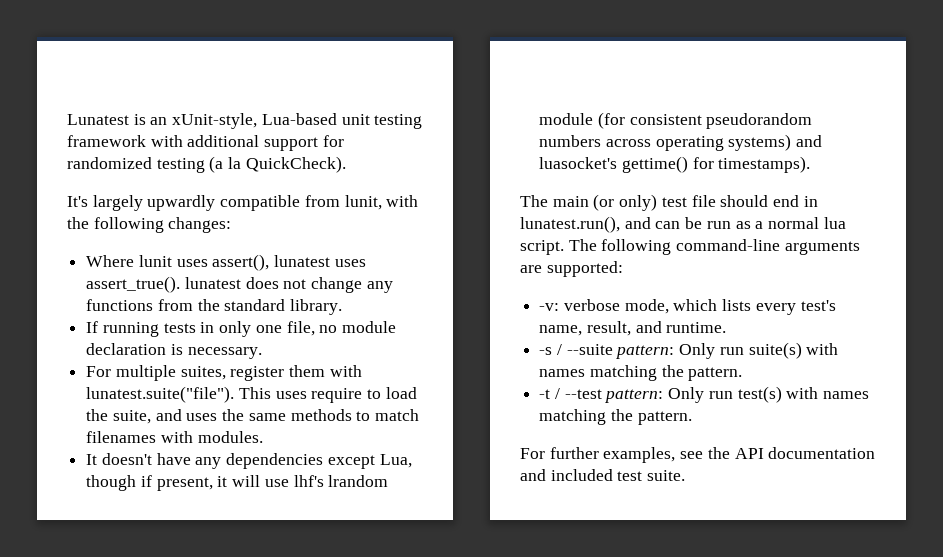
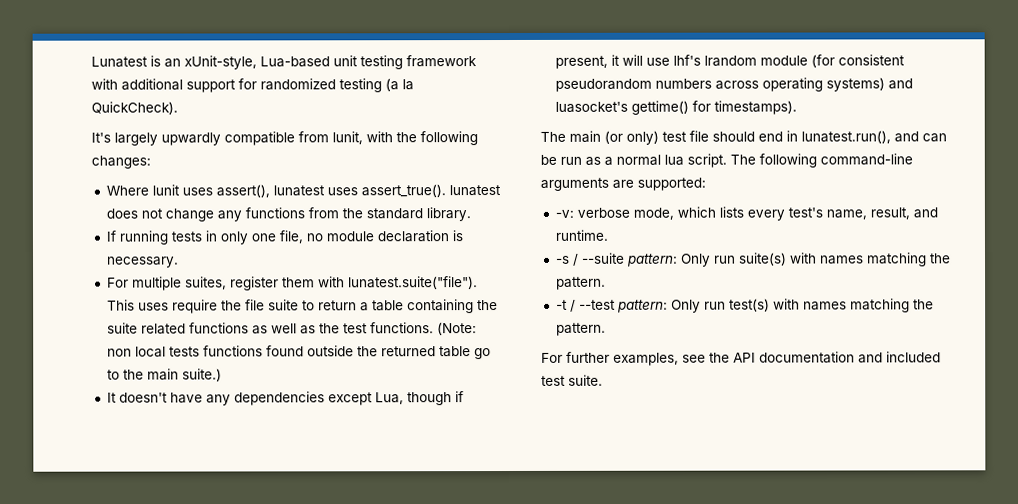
- For multiple suites, register them with lunatest.suite("file"). This uses require to load the suite, and uses the same methods to match filenames with modules.
+ For multiple suites, register them with lunatest.suite("file"). This uses require the file suite to return a table containing the suite related functions as well as the test functions. (Note: non local tests functions found outside the returned table go to the main suite.)

